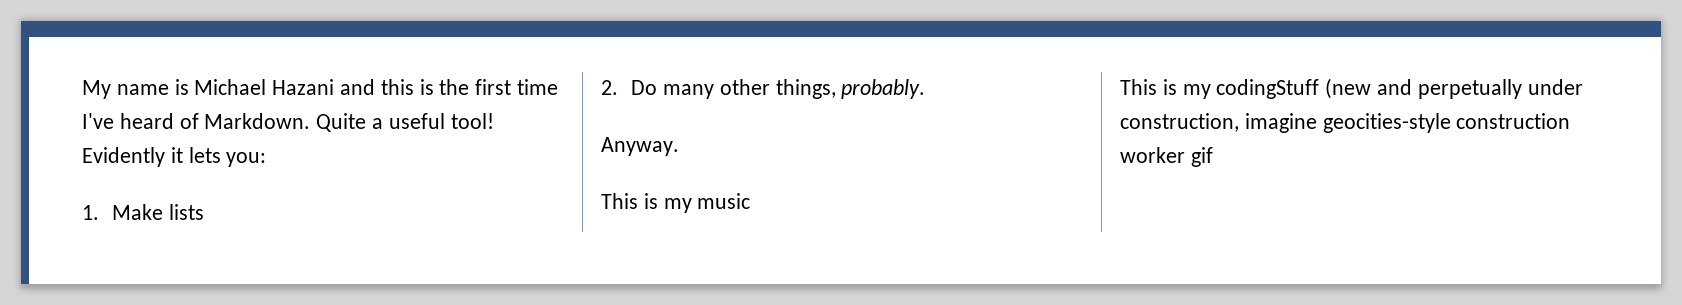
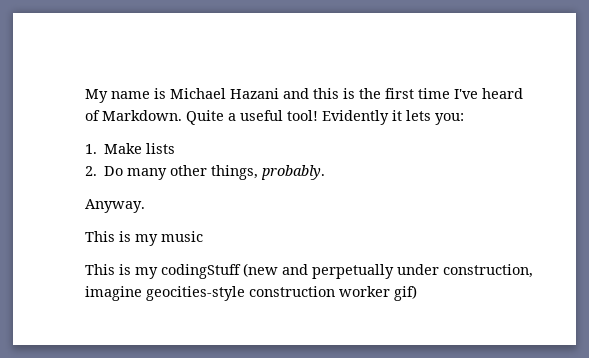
- This is my codingStuff (new and perpetually under construction, imagine geocities-style construction worker gif
+ This is my codingStuff (new and perpetually under construction, imagine geocities-style construction worker gif)

